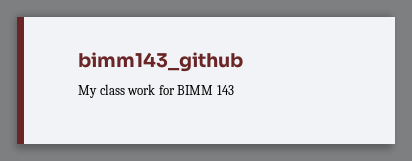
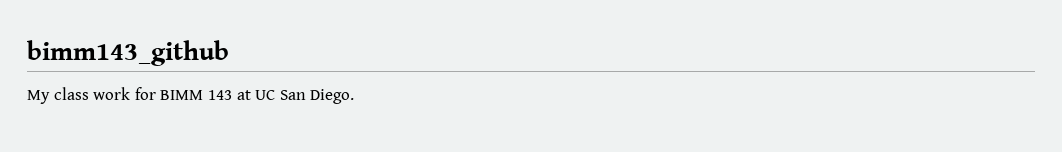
- My class work for BIMM 143
+ My class work for BIMM 143 at UC San Diego.

